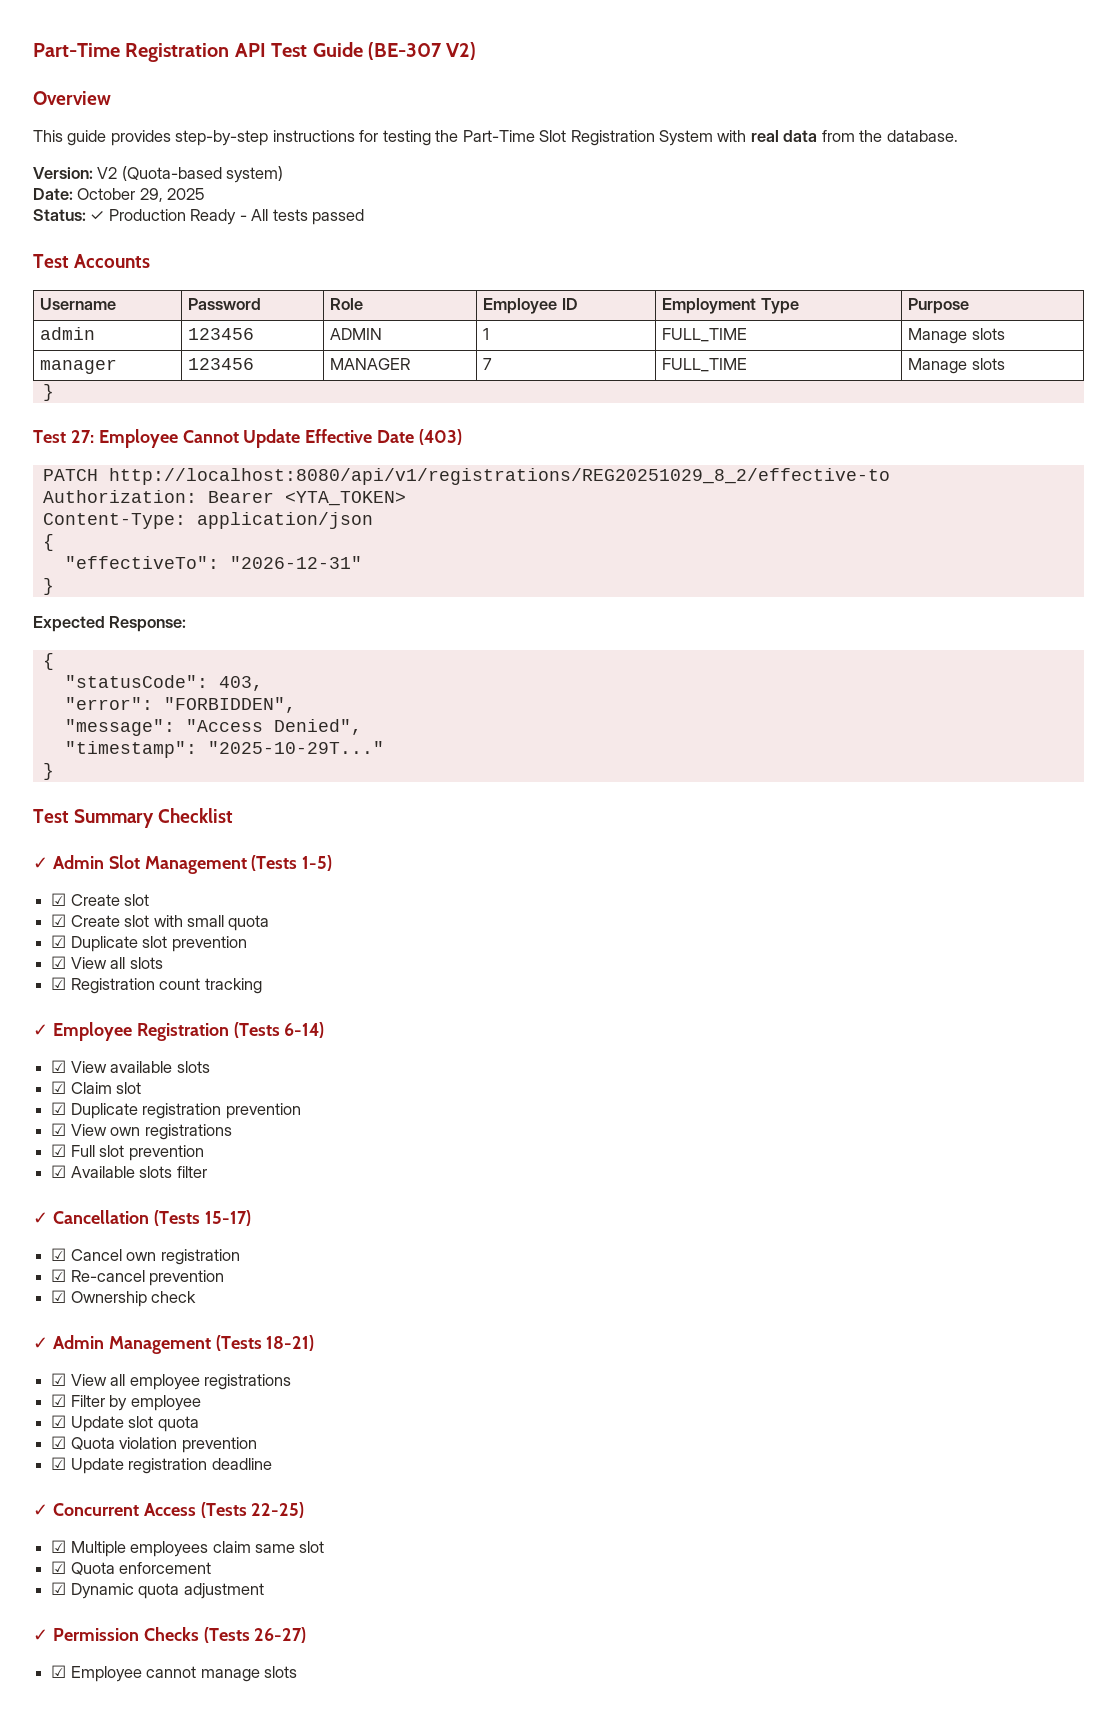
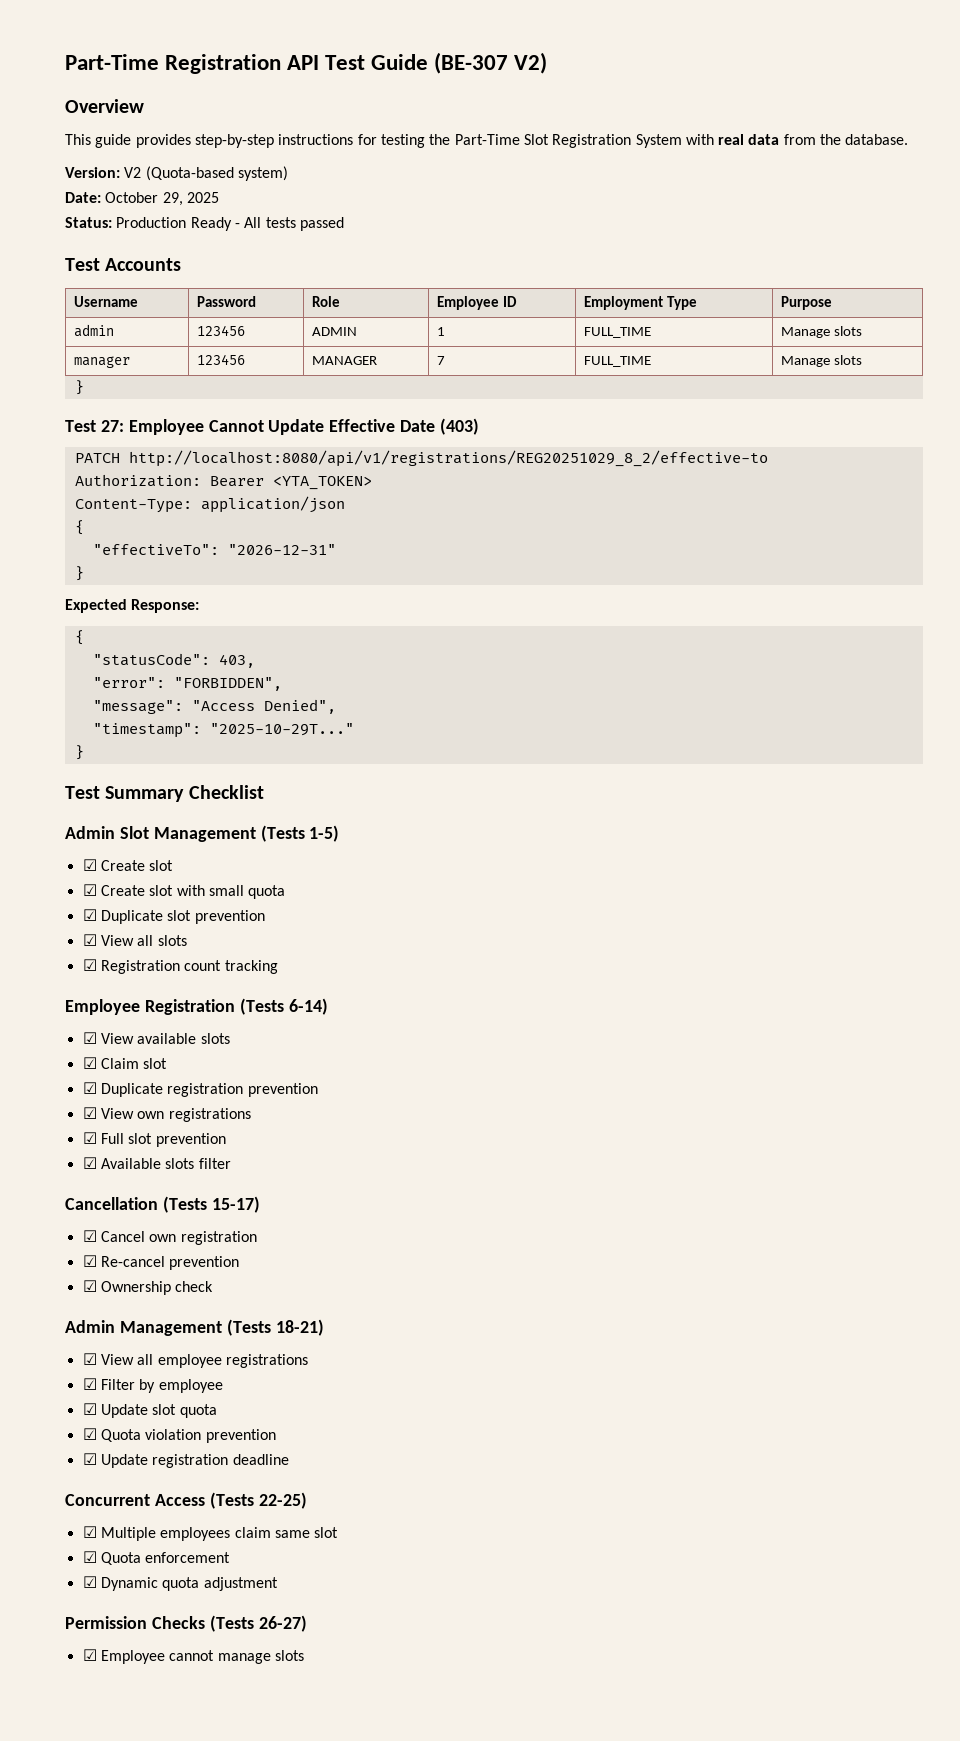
- Status: ✓ Production Ready - All tests passed
+ Status: Production Ready - All tests passed
- ✓ Admin Slot Management (Tests 1-5)
+ Admin Slot Management (Tests 1-5)
- ✓ Employee Registration (Tests 6-14)
+ Employee Registration (Tests 6-14)
- ✓ Cancellation (Tests 15-17)
+ Cancellation (Tests 15-17)
- ✓ Admin Management (Tests 18-21)
+ Admin Management (Tests 18-21)
- ✓ Concurrent Access (Tests 22-25)
+ Concurrent Access (Tests 22-25)
- ✓ Permission Checks (Tests 26-27)
+ Permission Checks (Tests 26-27)

